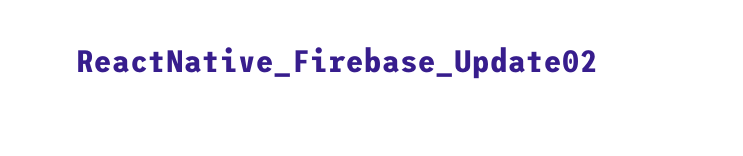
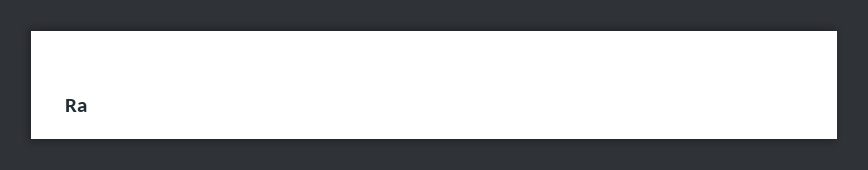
- ReactNative_Firebase_Update02
+ Ra

